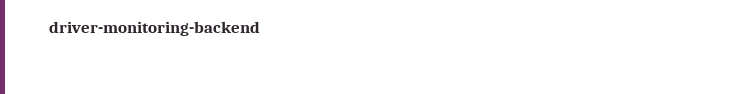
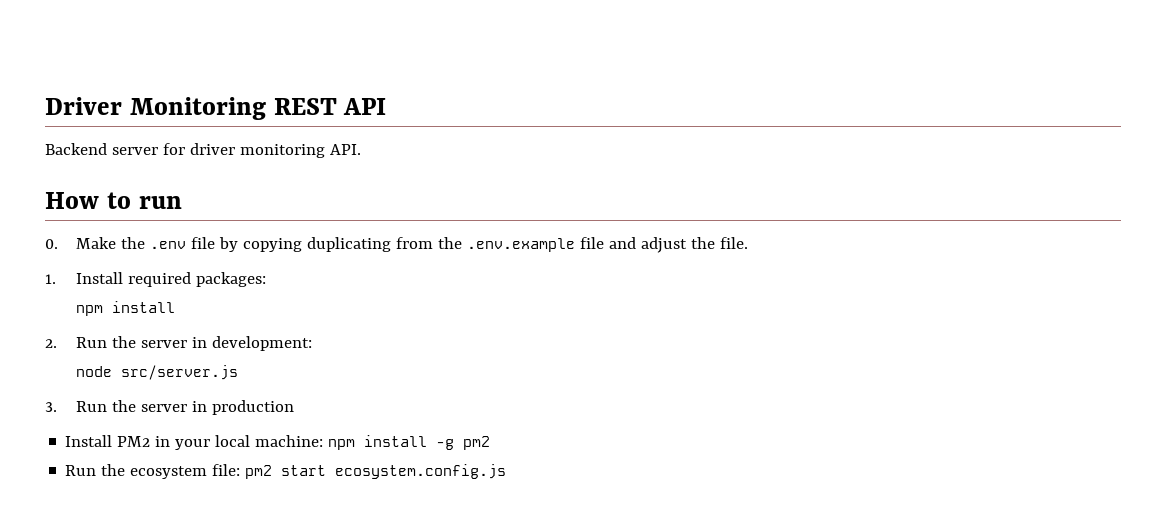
- driver-monitoring-backend
+ Driver Monitoring REST API
+ Backend server for driver monitoring API.
+ How to run
+ 0. Make the .env file by copying duplicating from the .env.example file and adjust the file.
+ 1. Install required packages:
+ npm install
+ 2. Run the server in development:
+ node src/server.js
+ 3. Run the server in production
+ Install PM2 in your local machine: npm install -g pm2
+ Run the ecosystem file: pm2 start ecosystem.config.js

